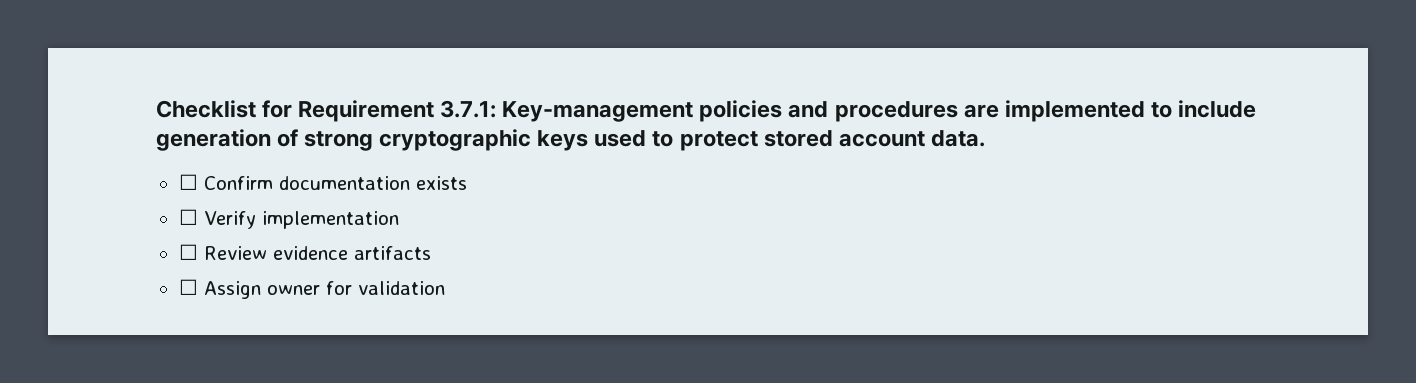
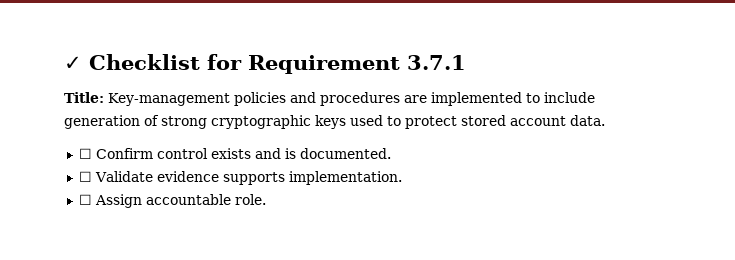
- Checklist for Requirement 3.7.1: Key-management policies and procedures are implemented to include generation of strong cryptographic keys used to protect stored account data.
+ ✓ Checklist for Requirement 3.7.1
+ Title: Key-management policies and procedures are implemented to include generation of strong cryptographic keys used to protect stored account data.
- ☐ Confirm documentation exists
- ☐ Verify implementation
- ☐ Review evidence artifacts
+ ☐ Confirm control exists and is documented.
+ ☐ Validate evidence supports implementation.
- ☐ Assign owner for validation
+ ☐ Assign accountable role.

